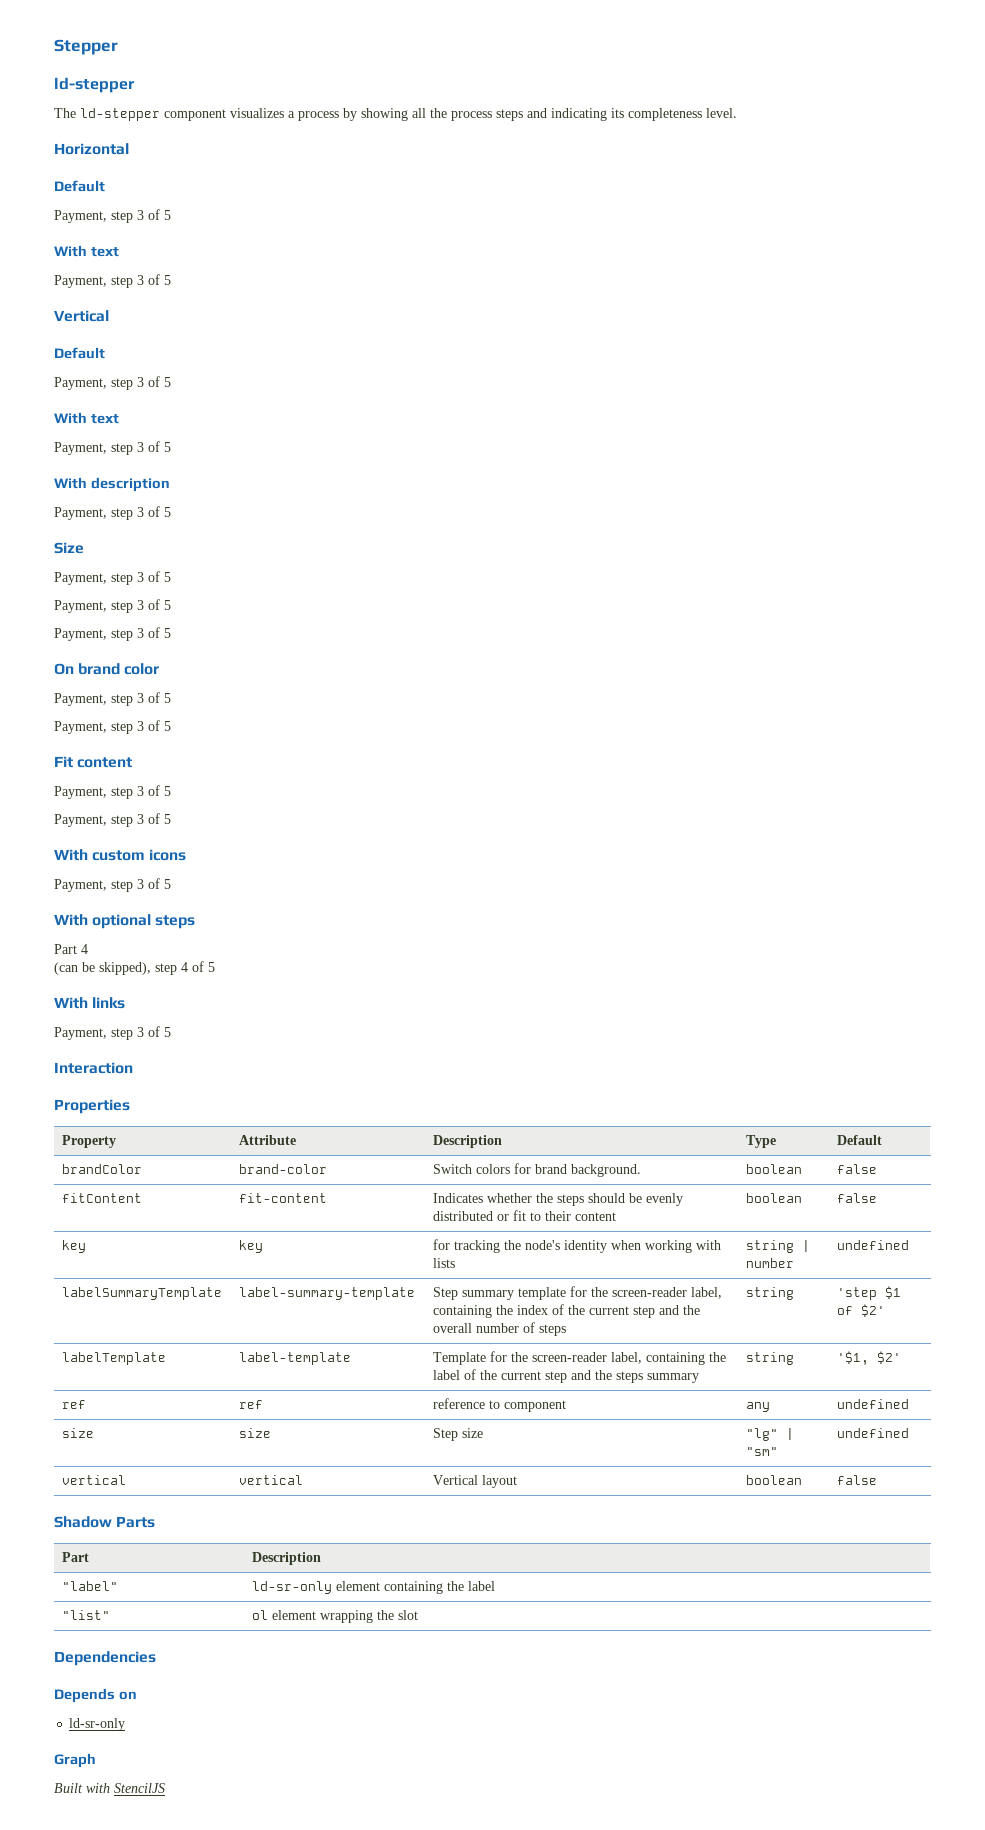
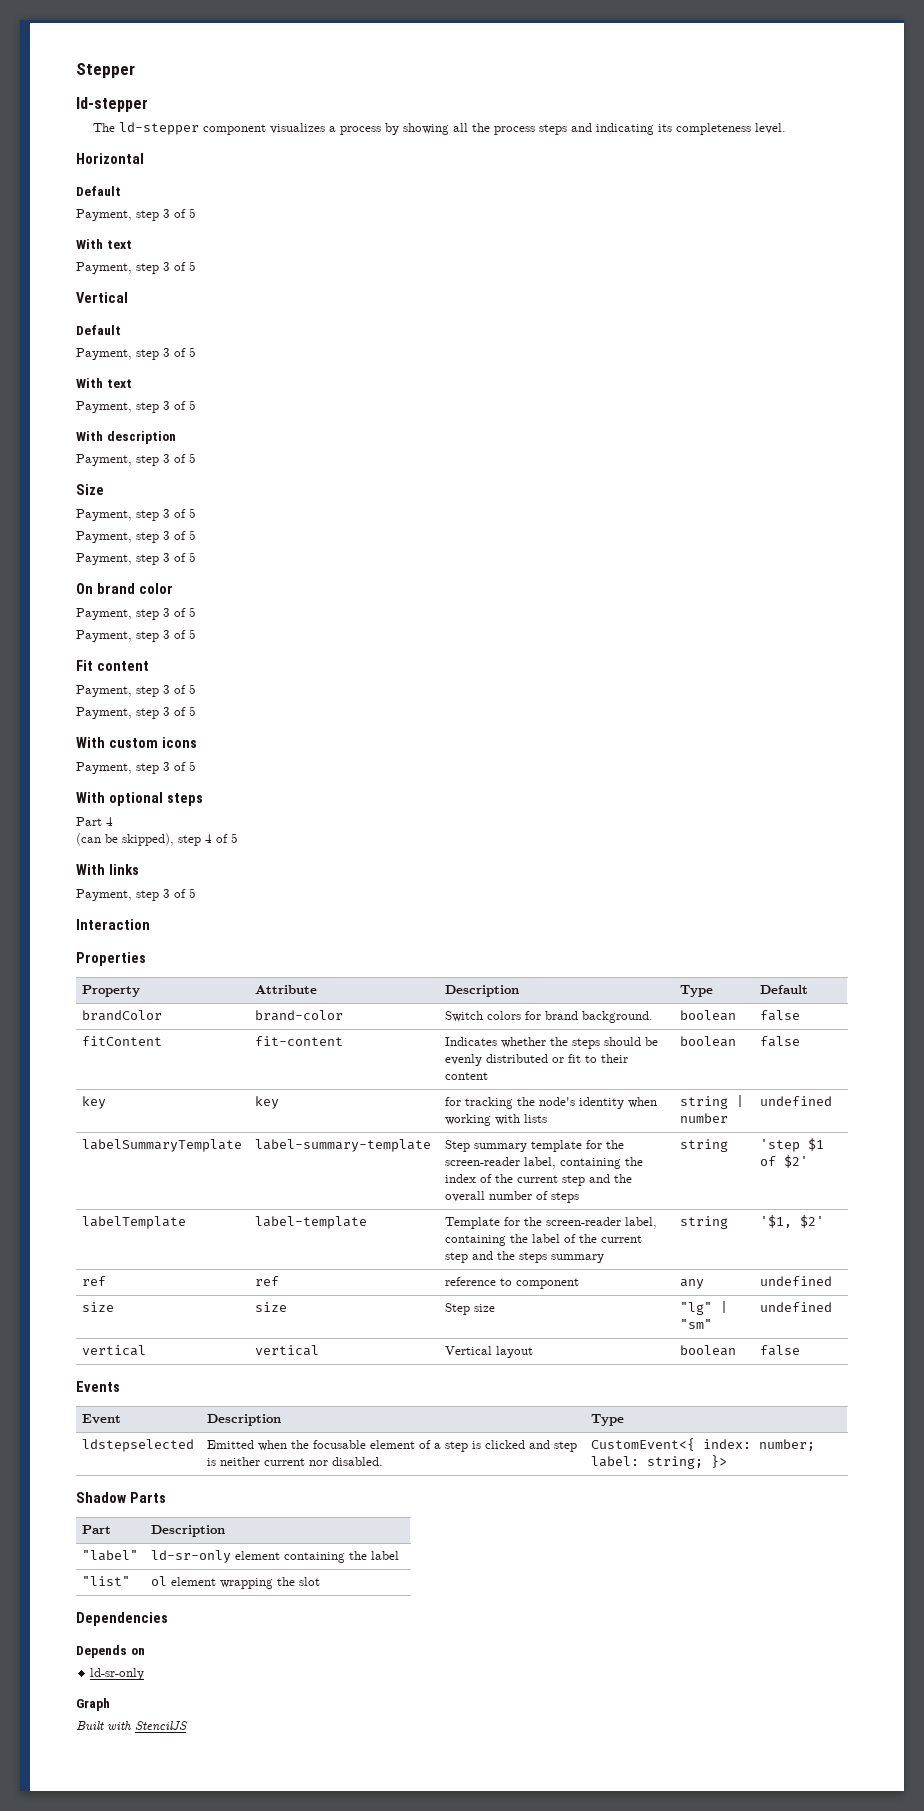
+ Events
+ Event | Description | Type
+ ldstepselected | Emitted when the focusable element of a step is clicked and step is neither current nor disabled. | CustomEvent<{ index: number; label: string; }>

